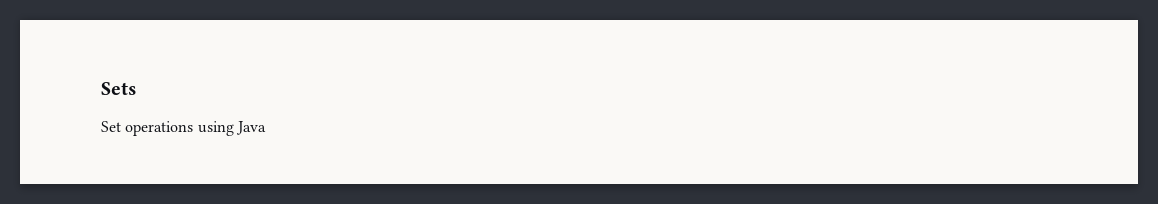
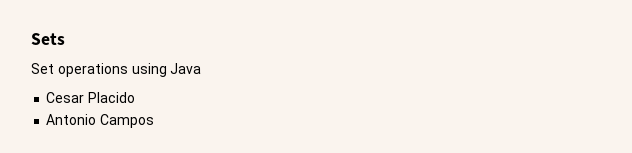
+ Cesar Placido
+ Antonio Campos

